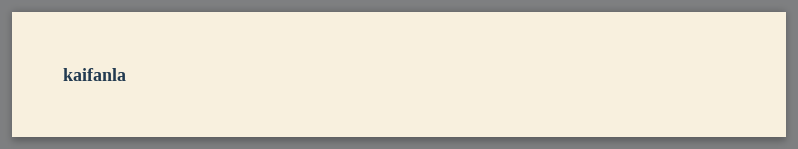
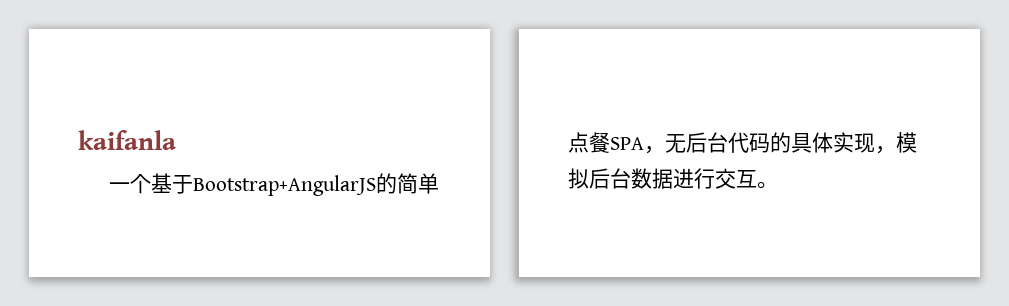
+ 一个基于Bootstrap+AngularJS的简单点餐SPA，无后台代码的具体实现，模拟后台数据进行交互。

